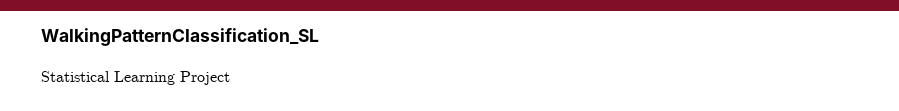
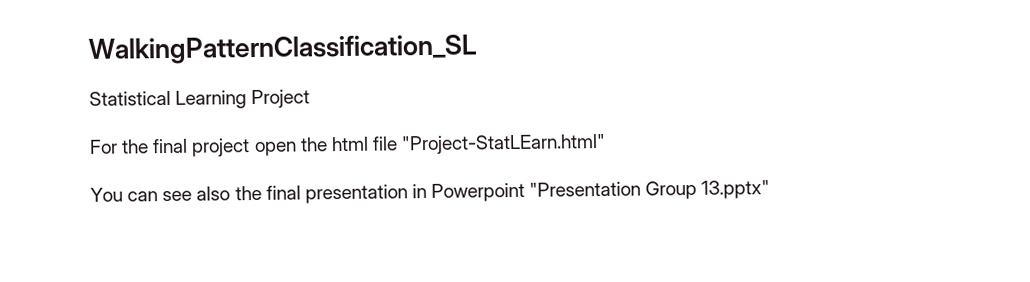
+ For the final project open the html file "Project-StatLEarn.html"
+ You can see also the final presentation in Powerpoint "Presentation Group 13.pptx"

